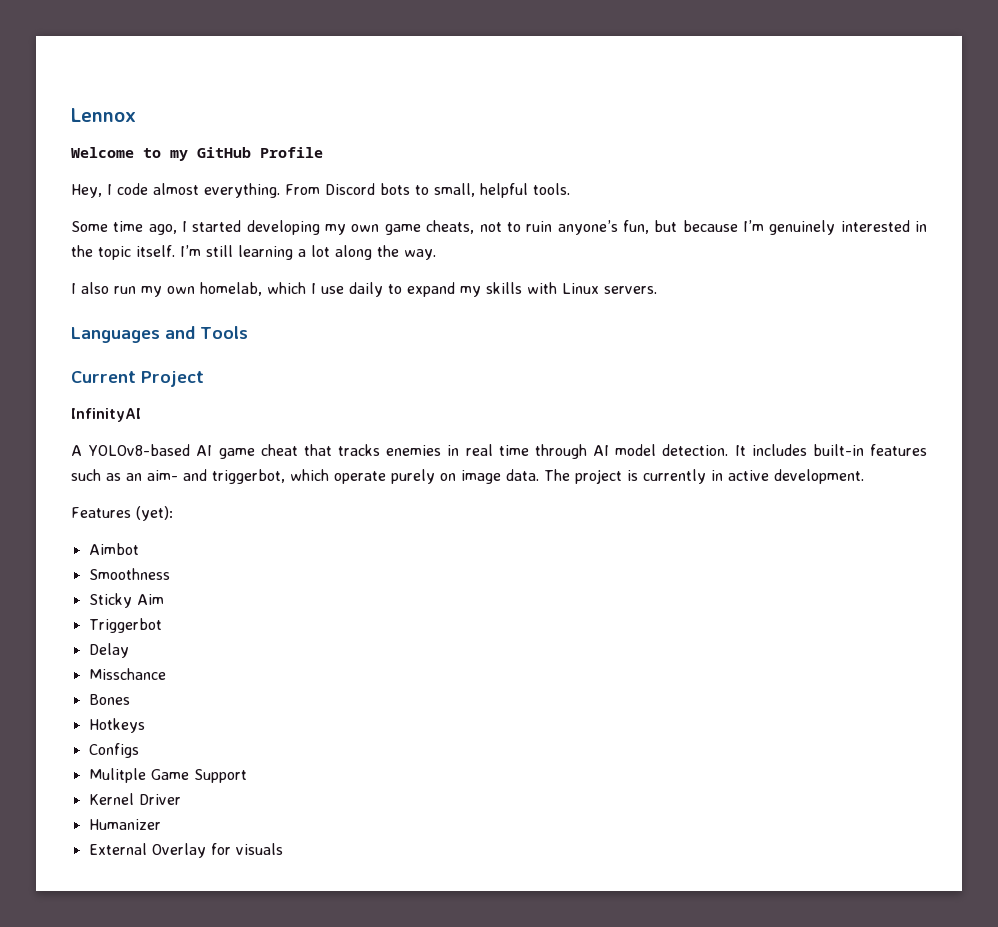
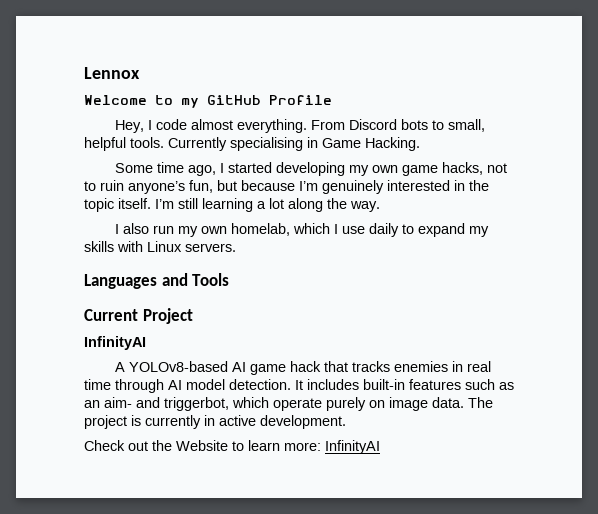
+ Currently specialising in Game Hacking.
- Some time ago, I started developing my own game cheats, not to ruin anyone’s fun, but because I’m genuinely interested in the topic itself.
+ Some time ago, I started developing my own game hacks, not to ruin anyone’s fun, but because I’m genuinely interested in the topic itself.
- A YOLOv8-based AI game cheat that tracks enemies in real time through AI model detection.
+ A YOLOv8-based AI game hack that tracks enemies in real time through AI model detection.
- Features (yet):
- Aimbot
- Smoothness
- Sticky Aim
- Triggerbot
- Delay
- Misschance
- Bones
- Hotkeys
- Configs
- Mulitple Game Support
- Kernel Driver
- Humanizer
- External Overlay for visuals
+ Check out the Website to learn more: InfinityAI

